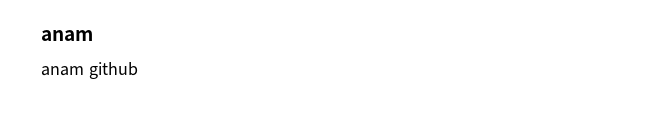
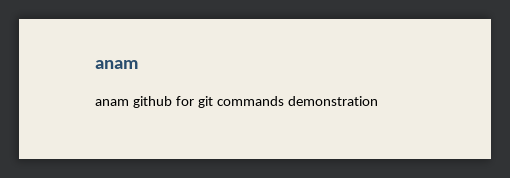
- anam github
+ anam github for git commands demonstration

